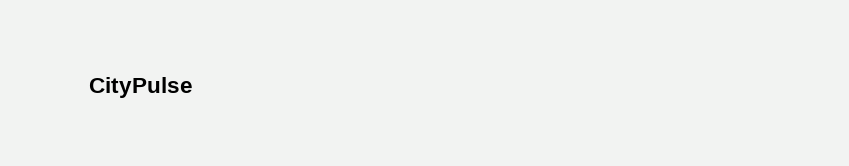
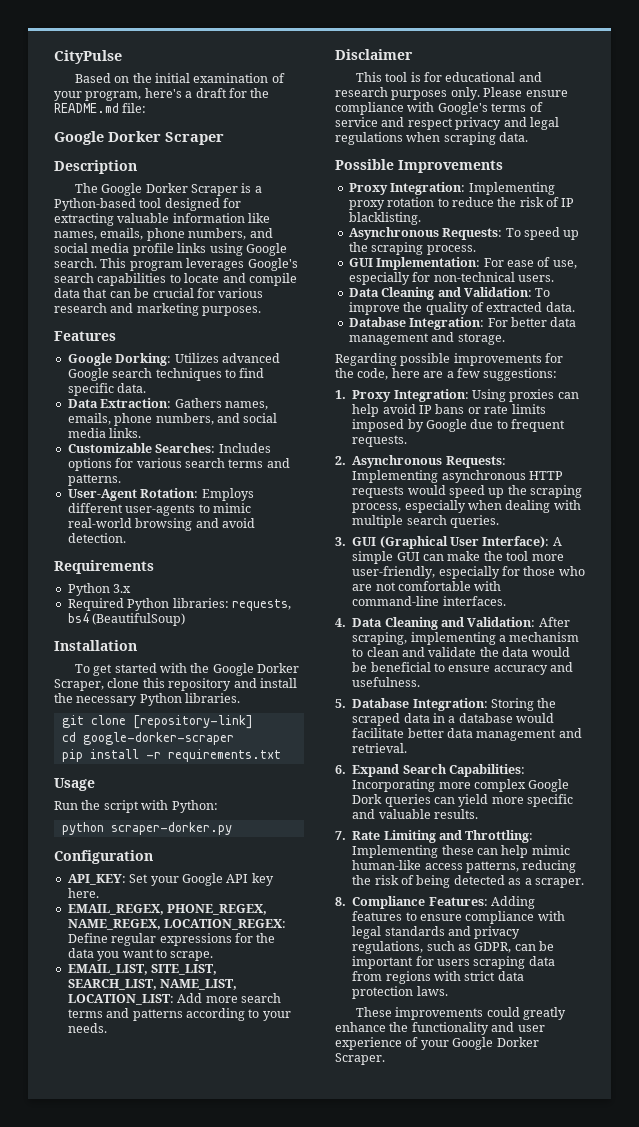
+ Based on the initial examination of your program, here's a draft for the README.md file:
+ Google Dorker Scraper
+ Description
+ The Google Dorker Scraper is a Python-based tool designed for extracting valuable information like names, emails, phone numbers, and social media profile links using Google search. This program leverages Google's search capabilities to locate and compile data that can be crucial for various research and marketing purposes.
+ Features
+ Google Dorking: Utilizes advanced Google search techniques to find specific data.
+ Data Extraction: Gathers names, emails, phone numbers, and social media links.
+ Customizable Searches: Includes options for various search terms and patterns.
+ User-Agent Rotation: Employs different user-agents to mimic real-world browsing and avoid detection.
+ Requirements
+ Python 3.x
+ Required Python libraries: requests, bs4 (BeautifulSoup)
+ Installation
+ To get started with the Google Dorker Scraper, clone this repository and install the necessary Python libraries.
+ git clone [repository-link]
+ cd google-dorker-scraper
+ pip install -r requirements.txt
+ Usage
+ Run the script with Python:
+ python scraper-dorker.py
+ Configuration
+ API_KEY: Set your Google API key here.
+ EMAIL_REGEX, PHONE_REGEX, NAME_REGEX, LOCATION_REGEX: Define regular expressions for the data you want to scrape.
+ EMAIL_LIST, SITE_LIST, SEARCH_LIST, NAME_LIST, LOCATION_LIST: Add more search terms and patterns according to your needs.
+ Disclaimer
+ This tool is for educational and research purposes only. Please ensure compliance with Google's terms of service and respect privacy and legal regulations when scraping data.
+ Possible Improvements
+ Proxy Integration: Implementing proxy rotation to reduce the risk of IP blacklisting.
+ Asynchronous Requests: To speed up the scraping process.
+ GUI Implementation: For ease of use, especially for non-technical users.
+ Data Cleaning and Validation: To improve the quality of extracted data.
+ Database Integration: For better data management and storage.
+ Regarding possible improvements for the code, here are a few suggestions:
+ 1. Proxy Integration: Using proxies can help avoid IP bans or rate limits imposed by Google due to frequent requests.
+ 2. Asynchronous Requests: Implementing asynchronous HTTP requests would speed up the scraping process, especially when dealing with multiple search queries.
+ 3. GUI (Graphical User Interface): A simple GUI can make the tool more user-friendly, especially for those who are not comfortable with command-line interfaces.
+ 4. Data Cleaning and Validation: After scraping, implementing a mechanism to clean and validate the data would be beneficial to ensure accuracy and usefulness.
+ 5. Database Integration: Storing the scraped data in a database would facilitate better data management and retrieval.
+ 6. Expand Search Capabilities: Incorporating more complex Google Dork queries can yield more specific and valuable results.
+ 7. Rate Limiting and Throttling: Implementing these can help mimic human-like access patterns, reducing the risk of being detected as a scraper.
+ 8. Compliance Features: Adding features to ensure compliance with legal standards and privacy regulations, such as GDPR, can be important for users scraping data from regions with strict data protection laws.
+ These improvements could greatly enhance the functionality and user experience of your Google Dorker Scraper.

